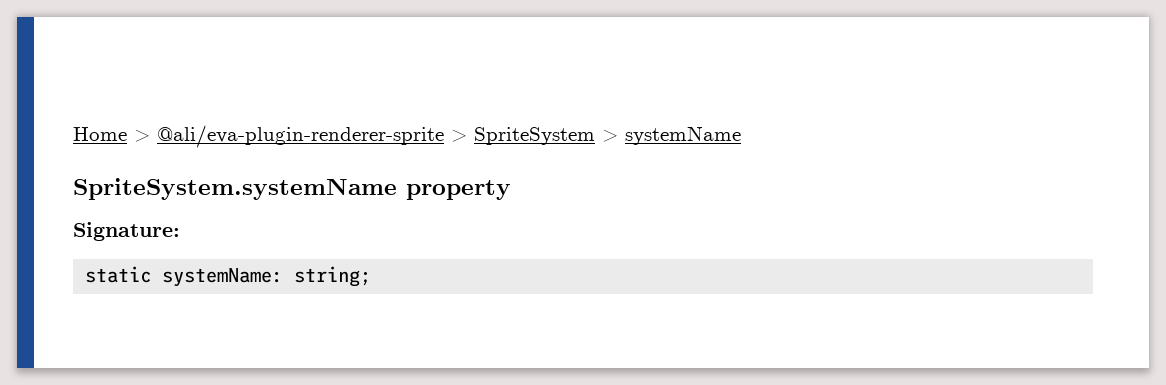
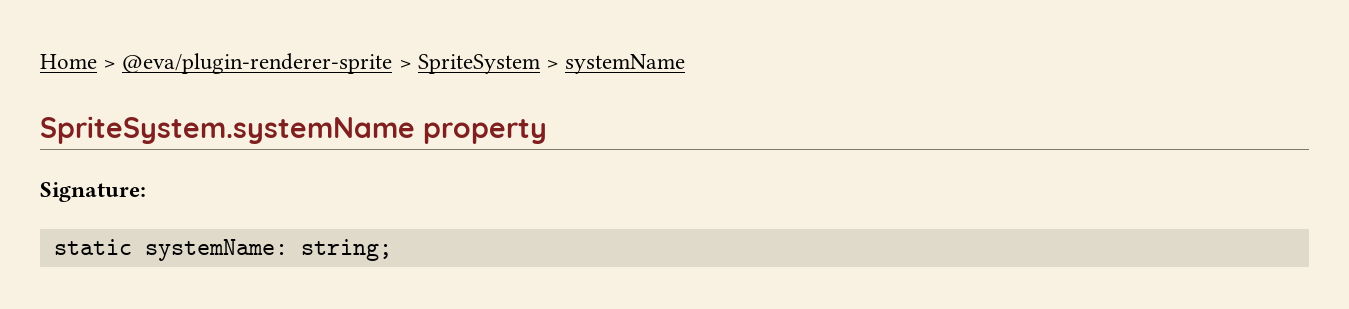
- Home > @ali/eva-plugin-renderer-sprite > SpriteSystem > systemName
+ Home > @eva/plugin-renderer-sprite > SpriteSystem > systemName

